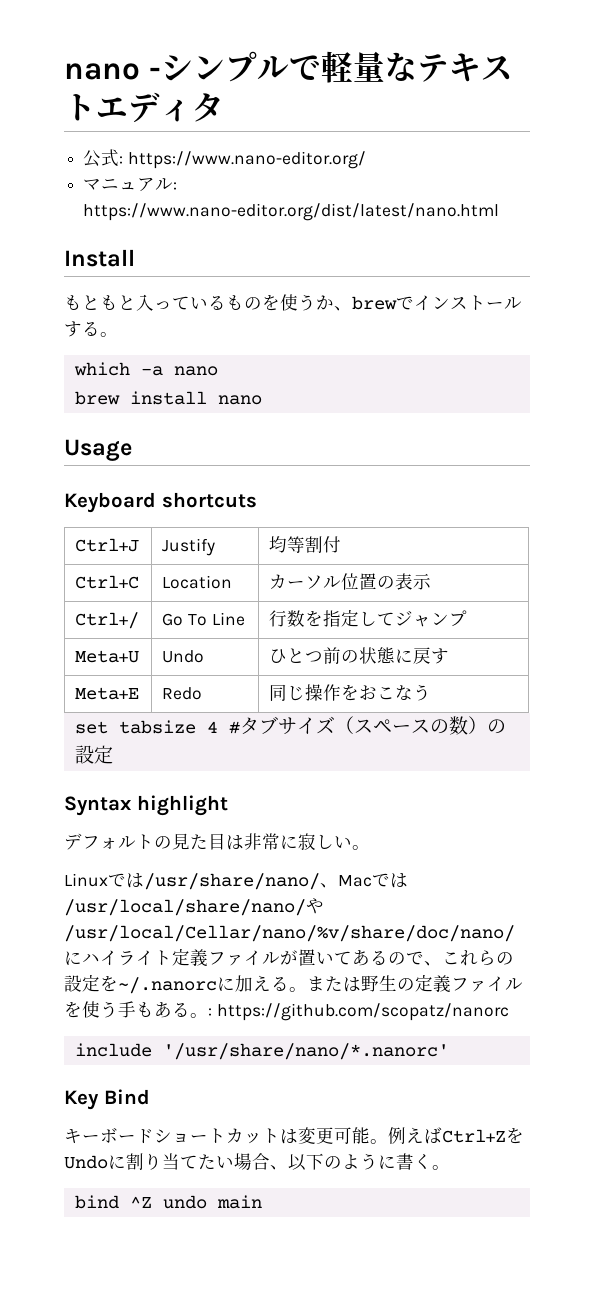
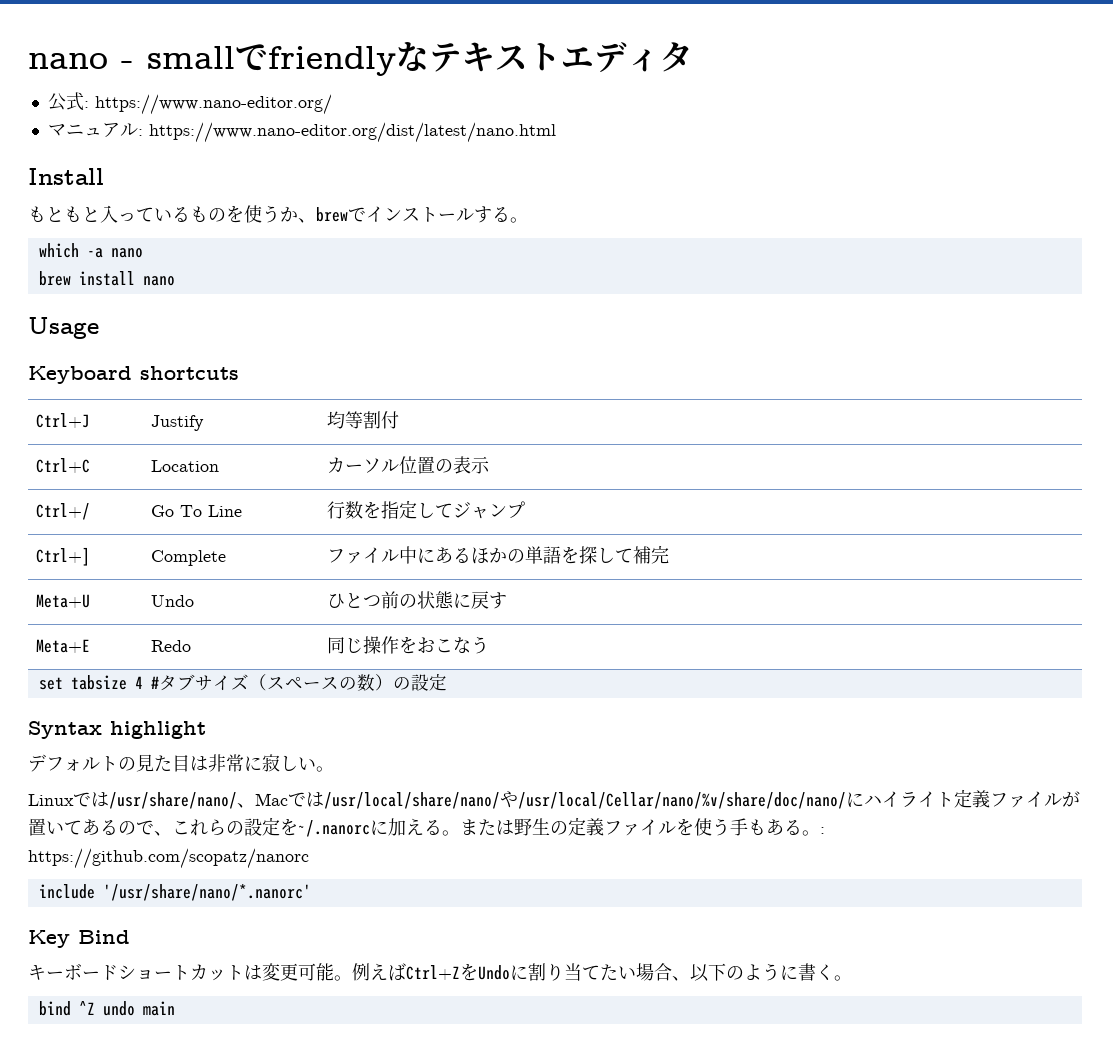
- nano -シンプルで軽量なテキストエディタ
+ nano - smallでfriendlyなテキストエディタ
+ Ctrl+] | Complete | ファイル中にあるほかの単語を探して補完

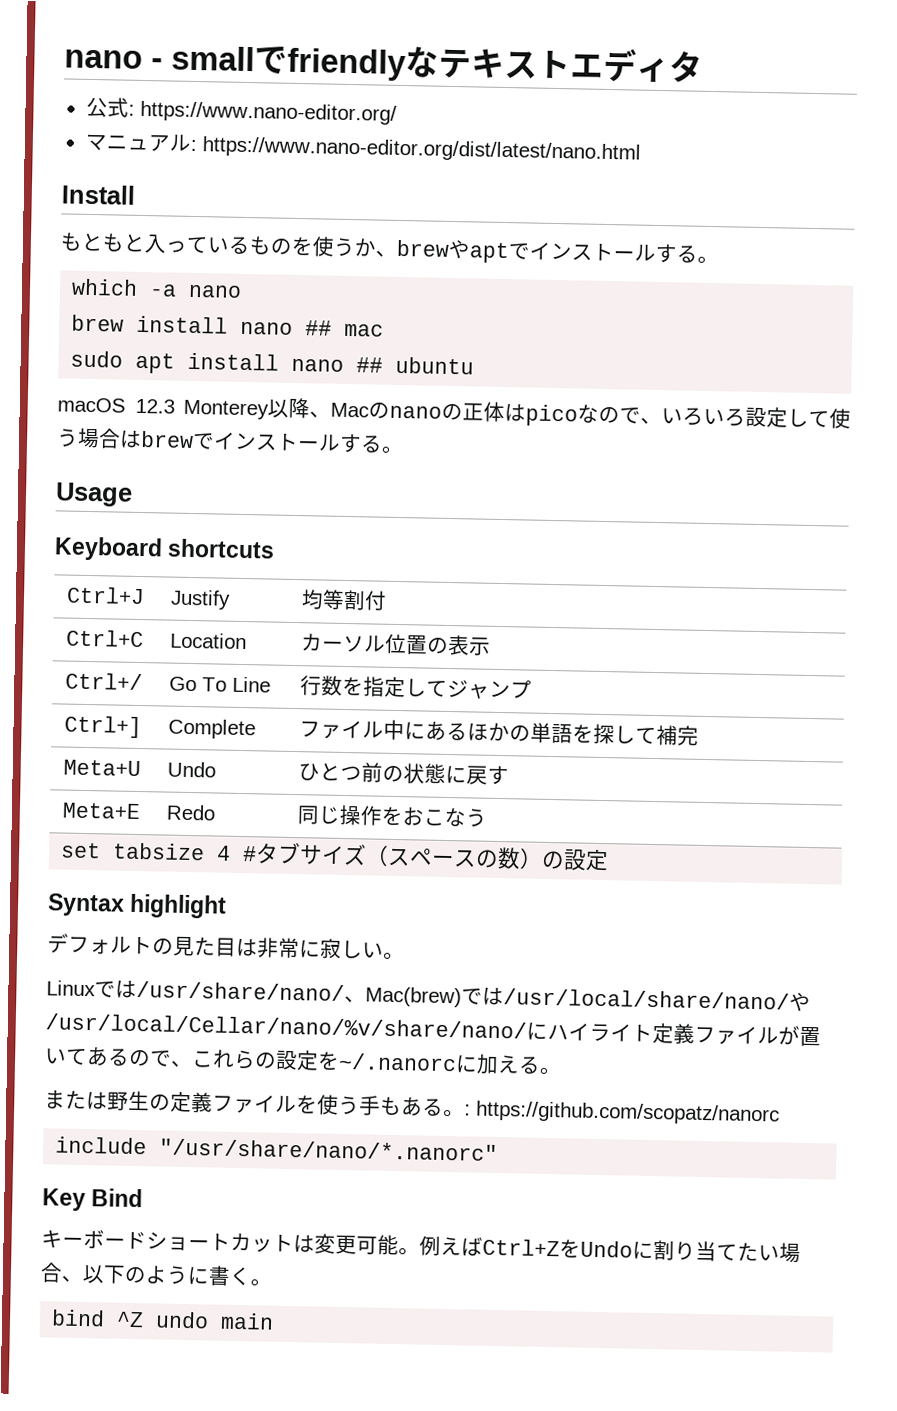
- もともと入っているものを使うか、brewでインストールする。
+ もともと入っているものを使うか、brewやaptでインストールする。
- brew install nano
+ brew install nano ## mac
+ sudo apt install nano ## ubuntu
+ macOS 12.3 Monterey以降、Macのnanoの正体はpicoなので、いろいろ設定して使う場合はbrewでインストールする。
- Linuxでは/usr/share/nano/、Macでは/usr/local/share/nano/や/usr/local/Cellar/nano/%v/share/doc/nano/にハイライト定義ファイルが置いてあるので、これらの設定を~/.nanorcに加える。または野生の定義ファイルを使う手もある。: https://github.com/scopatz/nanorc
+ Linuxでは/usr/share/nano/、Mac(brew)では/usr/local/share/nano/や/usr/local/Cellar/nano/%v/share/nano/にハイライト定義ファイルが置いてあるので、これらの設定を~/.nanorcに加える。
+ または野生の定義ファイルを使う手もある。: https://github.com/scopatz/nanorc
- include '/usr/share/nano/*.nanorc'
+ include "/usr/share/nano/*.nanorc"

